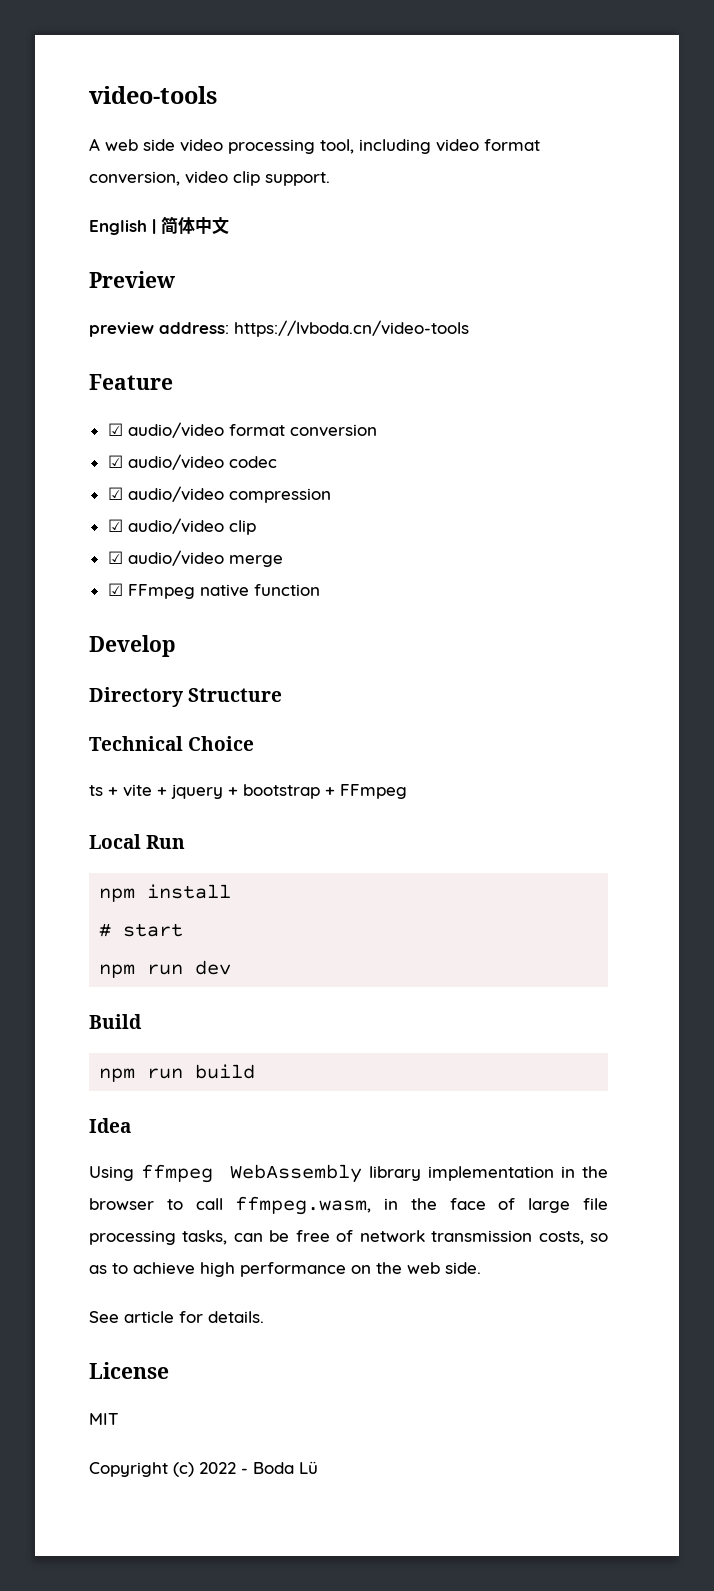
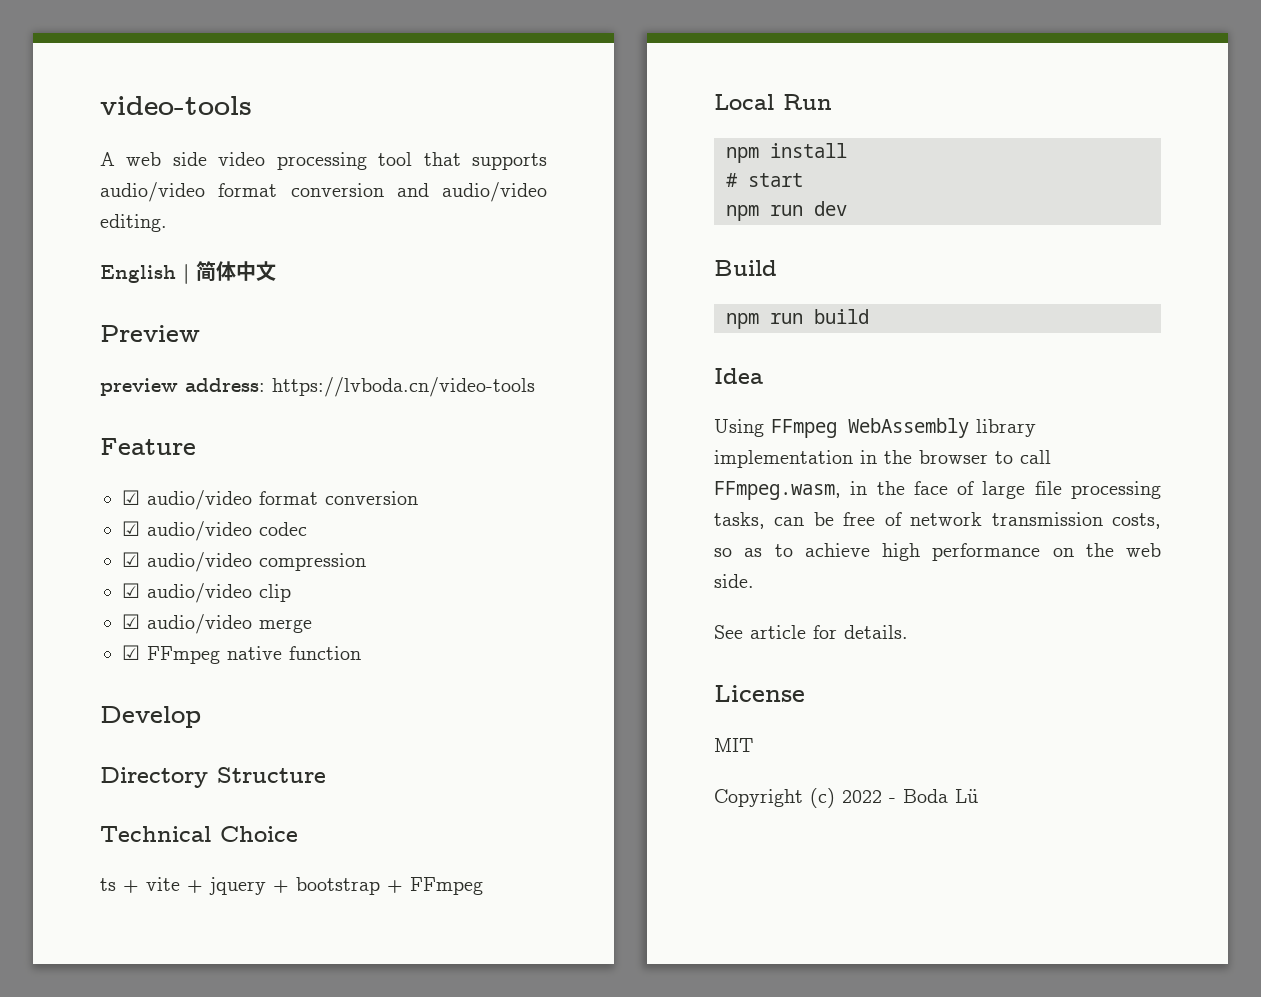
- A web side video processing tool, including video format conversion, video clip support.
+ A web side video processing tool that supports audio/video format conversion and audio/video editing.
- Using ffmpeg WebAssembly library implementation in the browser to call ffmpeg.wasm, in the face of large file processing tasks, can be free of network transmission costs, so as to achieve high performance on the web side.
+ Using FFmpeg WebAssembly library implementation in the browser to call FFmpeg.wasm, in the face of large file processing tasks, can be free of network transmission costs, so as to achieve high performance on the web side.

